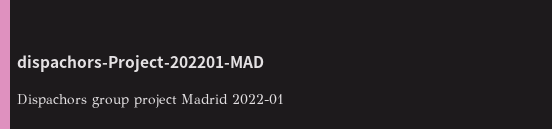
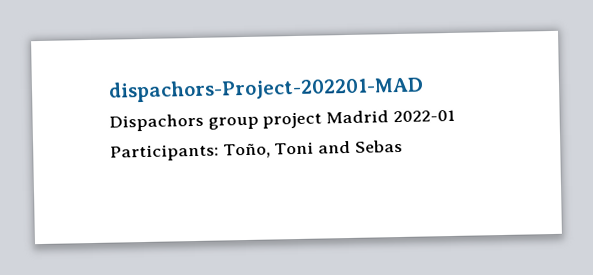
+ Participants: Toño, Toni and Sebas

